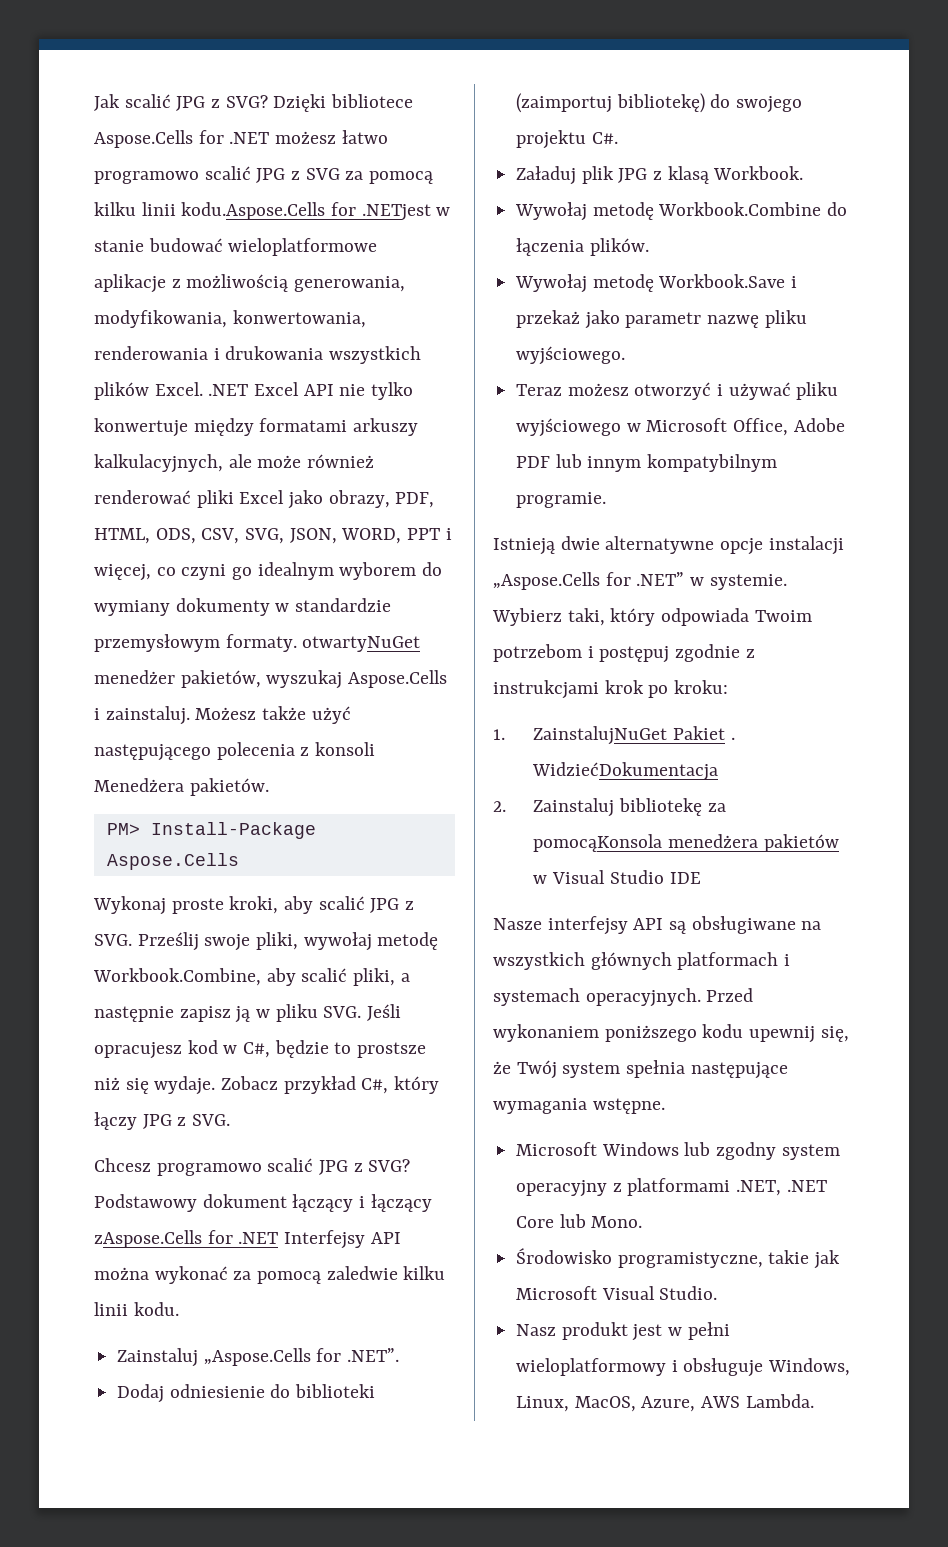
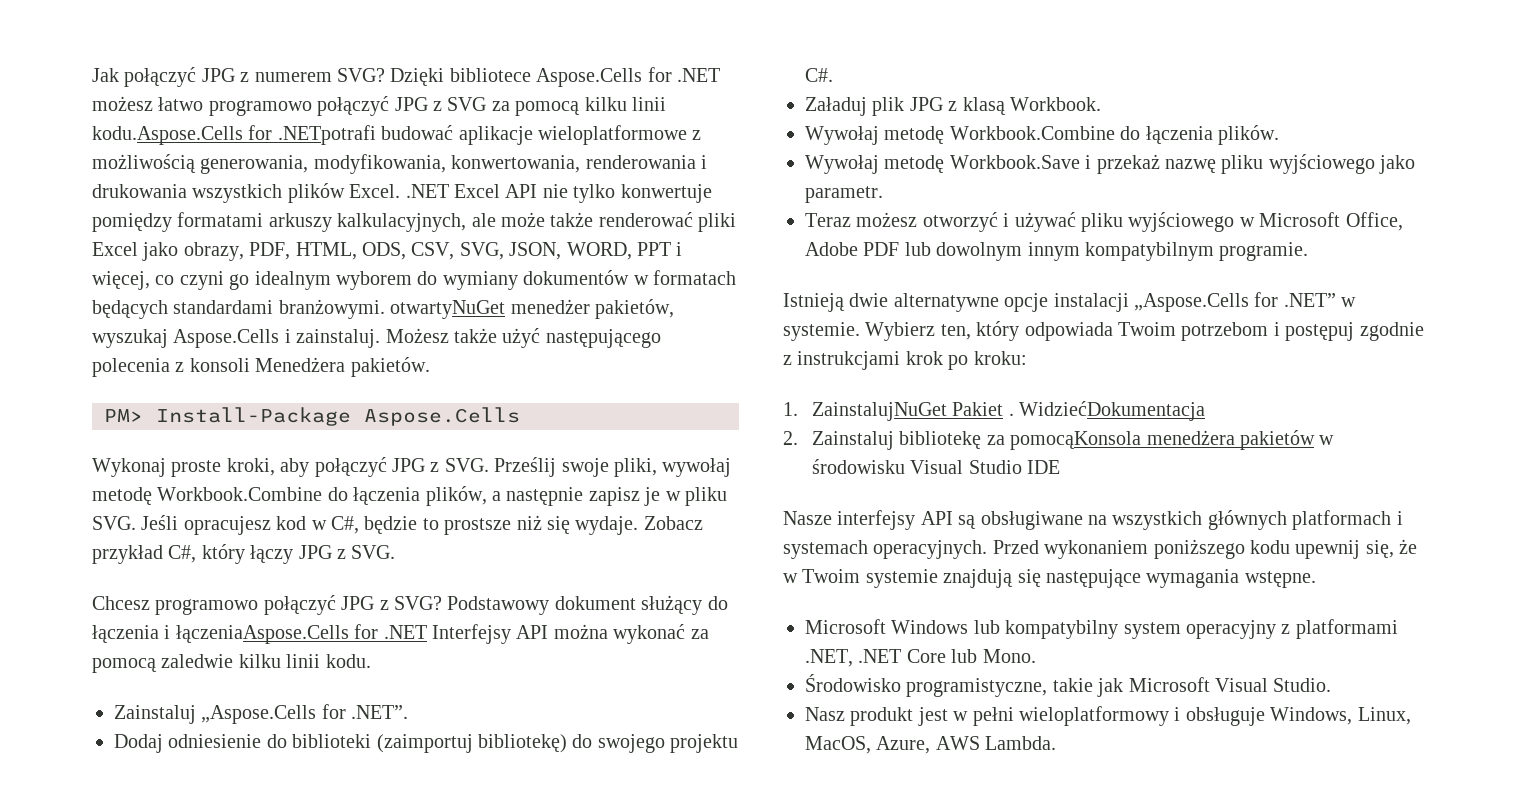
- Jak scalić JPG z SVG?
+ Jak połączyć JPG z numerem SVG?
- Dzięki bibliotece Aspose.Cells for .NET możesz łatwo programowo scalić JPG z SVG za pomocą kilku linii kodu.Aspose.Cells for .NETjest w stanie budować wieloplatformowe aplikacje z możliwością generowania, modyfikowania, konwertowania, renderowania i drukowania wszystkich plików Excel. .NET Excel API nie tylko konwertuje między formatami arkuszy kalkulacyjnych, ale może również renderować pliki Excel jako obrazy, PDF, HTML, ODS, CSV, SVG, JSON, WORD, PPT i więcej, co czyni go idealnym wyborem do wymiany dokumenty w standardzie przemysłowym formaty. otwartyNuGet menedżer pakietów, wyszukaj Aspose.Cells i zainstaluj.
+ Dzięki bibliotece Aspose.Cells for .NET możesz łatwo programowo połączyć JPG z SVG za pomocą kilku linii kodu.Aspose.Cells for .NETpotrafi budować aplikacje wieloplatformowe z możliwością generowania, modyfikowania, konwertowania, renderowania i drukowania wszystkich plików Excel. .NET Excel API nie tylko konwertuje pomiędzy formatami arkuszy kalkulacyjnych, ale może także renderować pliki Excel jako obrazy, PDF, HTML, ODS, CSV, SVG, JSON, WORD, PPT i więcej, co czyni go idealnym wyborem do wymiany dokumentów w formatach będących standardami branżowymi. otwartyNuGet menedżer pakietów, wyszukaj Aspose.Cells i zainstaluj.
- Wykonaj proste kroki, aby scalić JPG z SVG. Prześlij swoje pliki, wywołaj metodę Workbook.Combine, aby scalić pliki, a następnie zapisz ją w pliku SVG. Jeśli opracujesz kod w C#, będzie to prostsze niż się wydaje.
+ Wykonaj proste kroki, aby połączyć JPG z SVG. Prześlij swoje pliki, wywołaj metodę Workbook.Combine do łączenia plików, a następnie zapisz je w pliku SVG. Jeśli opracujesz kod w C#, będzie to prostsze niż się wydaje.
- Chcesz programowo scalić JPG z SVG?
+ Chcesz programowo połączyć JPG z SVG?
- Podstawowy dokument łączący i łączący zAspose.Cells for .NET Interfejsy API można wykonać za pomocą zaledwie kilku linii kodu.
+ Podstawowy dokument służący do łączenia i łączeniaAspose.Cells for .NET Interfejsy API można wykonać za pomocą zaledwie kilku linii kodu.
- Wywołaj metodę Workbook.Save i przekaż jako parametr nazwę pliku wyjściowego.
+ Wywołaj metodę Workbook.Save i przekaż nazwę pliku wyjściowego jako parametr.
- Teraz możesz otworzyć i używać pliku wyjściowego w Microsoft Office, Adobe PDF lub innym kompatybilnym programie.
+ Teraz możesz otworzyć i używać pliku wyjściowego w Microsoft Office, Adobe PDF lub dowolnym innym kompatybilnym programie.
- Wybierz taki, który odpowiada Twoim potrzebom i postępuj zgodnie z instrukcjami krok po kroku:
+ Wybierz ten, który odpowiada Twoim potrzebom i postępuj zgodnie z instrukcjami krok po kroku:
- 2. Zainstaluj bibliotekę za pomocąKonsola menedżera pakietów w Visual Studio IDE
+ 2. Zainstaluj bibliotekę za pomocąKonsola menedżera pakietów w środowisku Visual Studio IDE
- Przed wykonaniem poniższego kodu upewnij się, że Twój system spełnia następujące wymagania wstępne.
+ Przed wykonaniem poniższego kodu upewnij się, że w Twoim systemie znajdują się następujące wymagania wstępne.
- Microsoft Windows lub zgodny system operacyjny z platformami .NET, .NET Core lub Mono.
+ Microsoft Windows lub kompatybilny system operacyjny z platformami .NET, .NET Core lub Mono.

